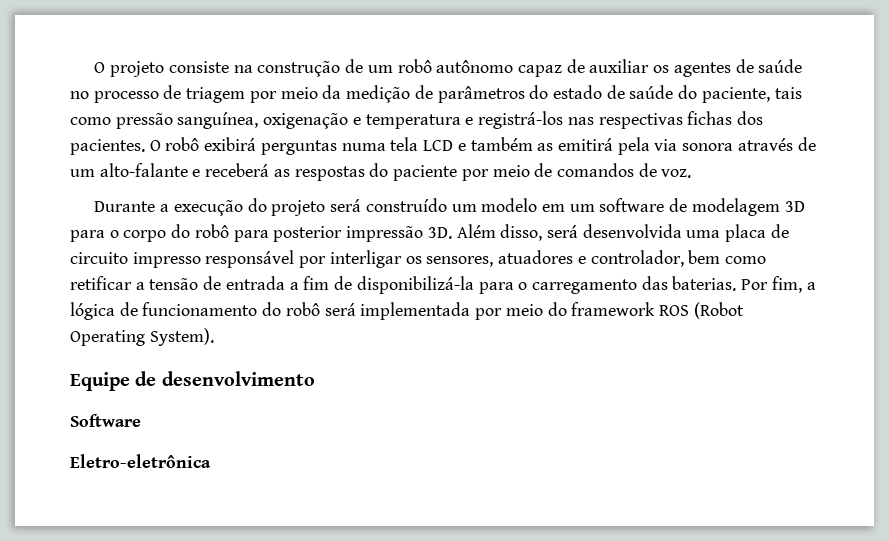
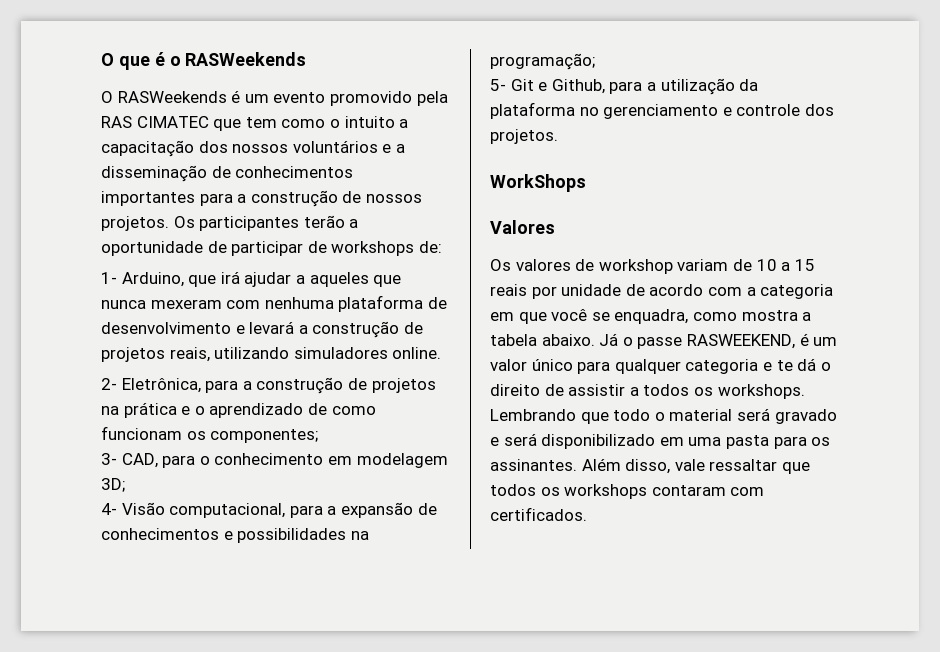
- O projeto consiste na construção de um robô autônomo capaz de auxiliar os agentes de saúde no processo de triagem por meio da medição de parâmetros do estado de saúde do paciente, tais como pressão sanguínea, oxigenação e temperatura e registrá-los nas respectivas fichas dos pacientes. O robô exibirá perguntas numa tela LCD e também as emitirá pela via sonora através de um alto-falante e receberá as respostas do paciente por meio de comandos de voz.
- Durante a execução do projeto será construído um modelo em um software de modelagem 3D para o corpo do robô para posterior impressão 3D. Além disso, será desenvolvida uma placa de circuito impresso responsável por interligar os sensores, atuadores e controlador, bem como retificar a tensão de entrada a fim de disponibilizá-la para o carregamento das baterias. Por fim, a lógica de funcionamento do robô será implementada por meio do framework ROS (Robot Operating System).
- Equipe de desenvolvimento
- Software
- Eletro-eletrônica
+ O que é o RASWeekends
+ O RASWeekends é um evento promovido pela RAS CIMATEC que tem como o intuito a capacitação dos nossos voluntários e a disseminação de conhecimentos importantes para a construção de nossos projetos. Os participantes terão a oportunidade de participar de workshops de:
+ 1- Arduino, que irá ajudar a aqueles que nunca mexeram com nenhuma plataforma de desenvolvimento e levará a construção de projetos reais, utilizando simuladores online.
+ 2- Eletrônica, para a construção de projetos na prática e o aprendizado de como funcionam os componentes;
+ 3- CAD, para o conhecimento em modelagem 3D;
+ 4- Visão computacional, para a expansão de conhecimentos e possibilidades na programação;
+ 5- Git e Github, para a utilização da plataforma no gerenciamento e controle dos projetos.
+ WorkShops
+ Valores
+ Os valores de workshop variam de 10 a 15 reais por unidade de acordo com a categoria em que você se enquadra, como mostra a tabela abaixo. Já o passe RASWEEKEND, é um valor único para qualquer categoria e te dá o direito de assistir a todos os workshops. Lembrando que todo o material será gravado e será disponibilizado em uma pasta para os assinantes. Além disso, vale ressaltar que todos os workshops contaram com certificados.

